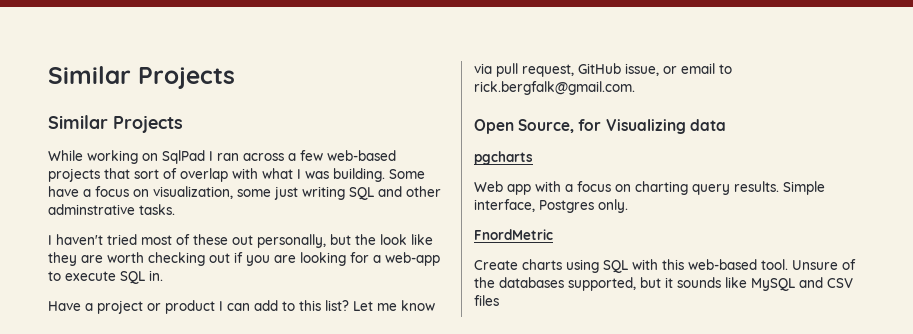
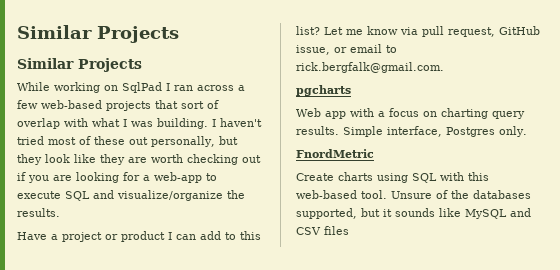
- While working on SqlPad I ran across a few web-based projects that sort of overlap with what I was building. Some have a focus on visualization, some just writing SQL and other adminstrative tasks.
- I haven't tried most of these out personally, but the look like they are worth checking out if you are looking for a web-app to execute SQL in.
+ While working on SqlPad I ran across a few web-based projects that sort of overlap with what I was building. I haven't tried most of these out personally, but they look like they are worth checking out if you are looking for a web-app to execute SQL and visualize/organize the results.
- Open Source, for Visualizing data

